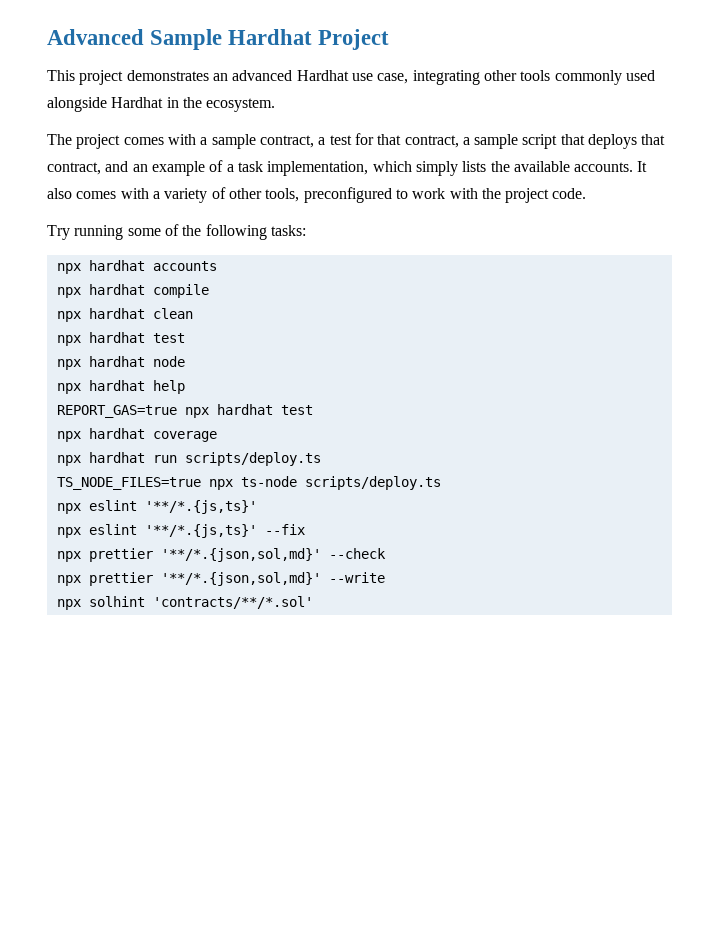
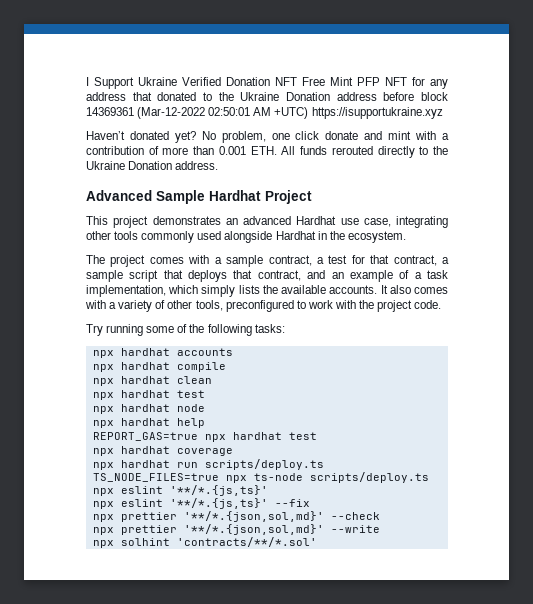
+ I Support Ukraine Verified Donation NFT Free Mint PFP NFT for any address that donated to the Ukraine Donation address before block 14369361 (Mar-12-2022 02:50:01 AM +UTC) https://isupportukraine.xyz
+ Haven’t donated yet? No problem, one click donate and mint with a contribution of more than 0.001 ETH. All funds rerouted directly to the Ukraine Donation address.

